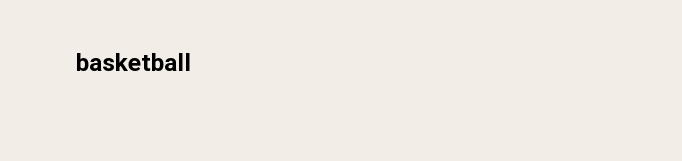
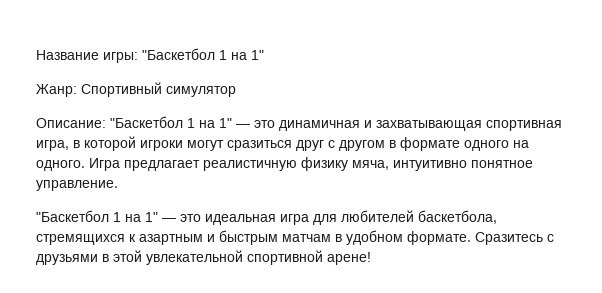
- basketball
+ Название игры: "Баскетбол 1 на 1"
+ Жанр: Спортивный симулятор
+ Описание: "Баскетбол 1 на 1" — это динамичная и захватывающая спортивная игра, в которой игроки могут сразиться друг с другом в формате одного на одного. Игра предлагает реалистичную физику мяча, интуитивно понятное управление.
+ "Баскетбол 1 на 1" — это идеальная игра для любителей баскетбола, стремящихся к азартным и быстрым матчам в удобном формате. Сразитесь с друзьями в этой увлекательной спортивной арене!

